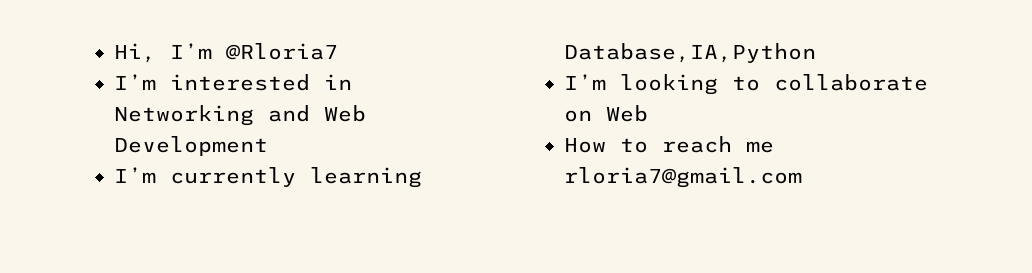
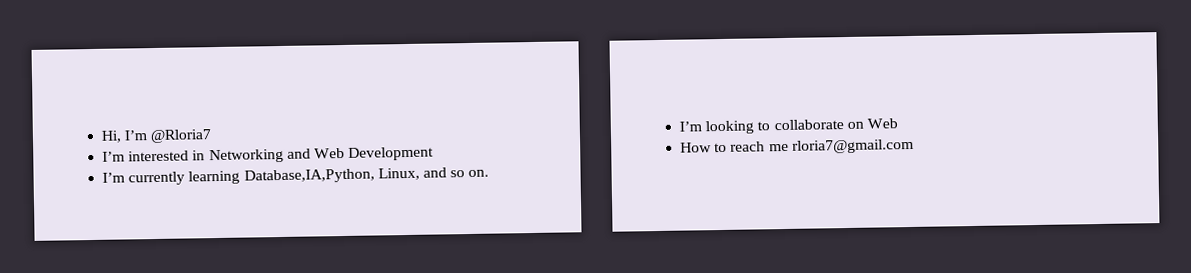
- I’m currently learning Database,IA,Python
+ I’m currently learning Database,IA,Python, Linux, and so on.

